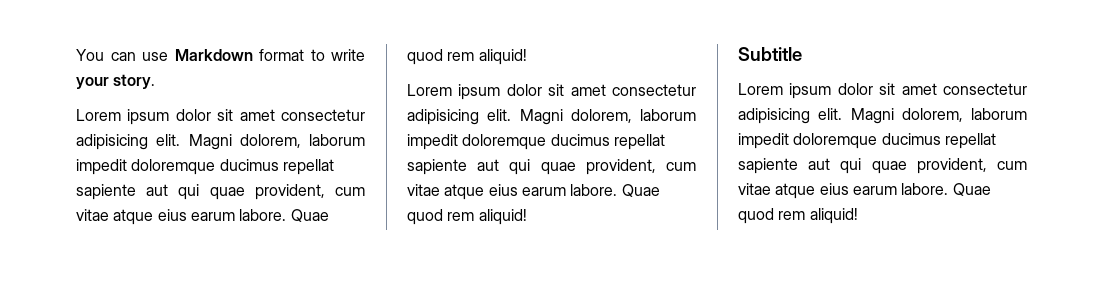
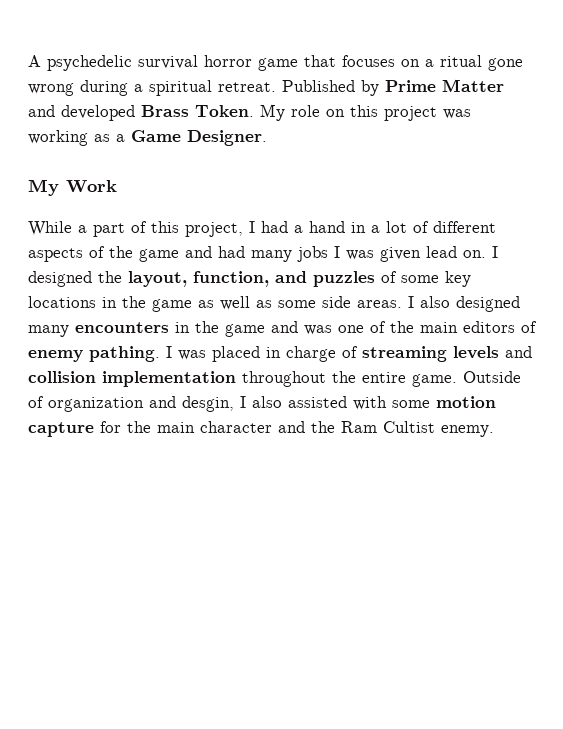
- You can use Markdown format to write your story.
- Lorem ipsum dolor sit amet consectetur adipisicing elit. Magni dolorem, laborum impedit doloremque ducimus repellat sapiente aut qui quae provident, cum vitae atque eius earum labore. Quae quod rem aliquid!
- Lorem ipsum dolor sit amet consectetur adipisicing elit. Magni dolorem, laborum impedit doloremque ducimus repellat sapiente aut qui quae provident, cum vitae atque eius earum labore. Quae quod rem aliquid!
- Subtitle
- Lorem ipsum dolor sit amet consectetur adipisicing elit. Magni dolorem, laborum impedit doloremque ducimus repellat sapiente aut qui quae provident, cum vitae atque eius earum labore. Quae quod rem aliquid!
+ A psychedelic survival horror game that focuses on a ritual gone wrong during a spiritual retreat. Published by Prime Matter and developed Brass Token. My role on this project was working as a Game Designer.
+ My Work
+ While a part of this project, I had a hand in a lot of different aspects of the game and had many jobs I was given lead on. I designed the layout, function, and puzzles of some key locations in the game as well as some side areas. I also designed many encounters in the game and was one of the main editors of enemy pathing. I was placed in charge of streaming levels and collision implementation throughout the entire game. Outside of organization and desgin, I also assisted with some motion capture for the main character and the Ram Cultist enemy.

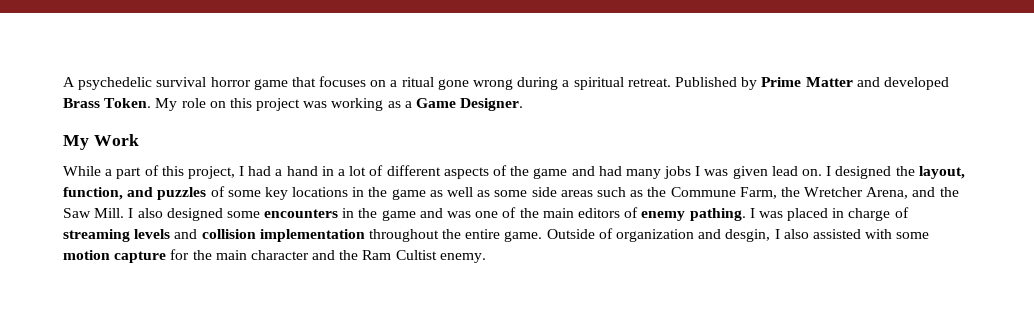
- I designed the layout, function, and puzzles of some key locations in the game as well as some side areas.
+ I designed the layout, function, and puzzles of some key locations in the game as well as some side areas such as the Commune Farm, the Wretcher Arena, and the Saw Mill.
- I also designed many encounters in the game and was one of the main editors of enemy pathing.
+ I also designed some encounters in the game and was one of the main editors of enemy pathing.

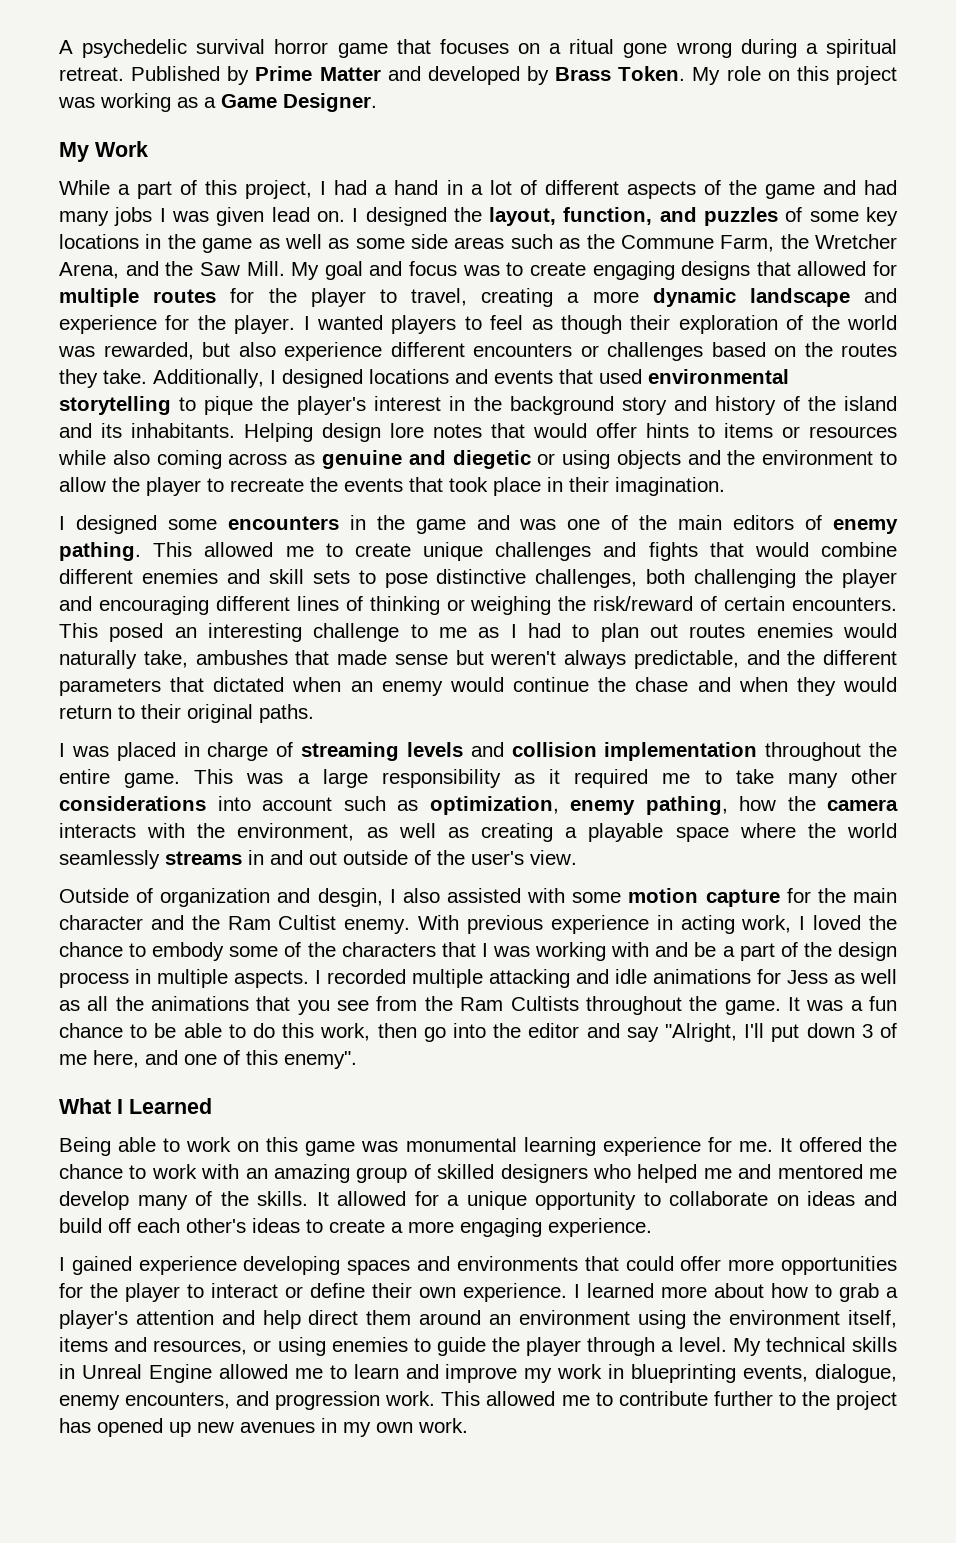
- Published by Prime Matter and developed Brass Token.
+ Published by Prime Matter and developed by Brass Token.
- I also designed some encounters in the game and was one of the main editors of enemy pathing. I was placed in charge of streaming levels and collision implementation throughout the entire game. Outside of organization and desgin, I also assisted with some motion capture for the main character and the Ram Cultist enemy.
+ My goal and focus was to create engaging designs that allowed for multiple routes for the player to travel, creating a more dynamic landscape and experience for the player. I wanted players to feel as though their exploration of the world was rewarded, but also experience different encounters or challenges based on the routes they take. Additionally, I designed locations and events that used environmental storytelling to pique the player's interest in the background story and history of the island and its inhabitants. Helping design lore notes that would offer hints to items or resources while also coming across as genuine and diegetic or using objects and the environment to allow the player to recreate the events that took place in their imagination.
+ I designed some encounters in the game and was one of the main editors of enemy pathing. This allowed me to create unique challenges and fights that would combine different enemies and skill sets to pose distinctive challenges, both challenging the player and encouraging different lines of thinking or weighing the risk/reward of certain encounters. This posed an interesting challenge to me as I had to plan out routes enemies would naturally take, ambushes that made sense but weren't always predictable, and the different parameters that dictated when an enemy would continue the chase and when they would return to their original paths.
+ I was placed in charge of streaming levels and collision implementation throughout the entire game. This was a large responsibility as it required me to take many other considerations into account such as optimization, enemy pathing, how the camera interacts with the environment, as well as creating a playable space where the world seamlessly streams in and out outside of the user's view.
+ Outside of organization and desgin, I also assisted with some motion capture for the main character and the Ram Cultist enemy.
+ With previous experience in acting work, I loved the chance to embody some of the characters that I was working with and be a part of the design process in multiple aspects. I recorded multiple attacking and idle animations for Jess as well as all the animations that you see from the Ram Cultists throughout the game. It was a fun chance to be able to do this work, then go into the editor and say "Alright, I'll put down 3 of me here, and one of this enemy".
+ What I Learned
+ Being able to work on this game was monumental learning experience for me. It offered the chance to work with an amazing group of skilled designers who helped me and mentored me develop many of the skills. It allowed for a unique opportunity to collaborate on ideas and build off each other's ideas to create a more engaging experience.
+ I gained experience developing spaces and environments that could offer more opportunities for the player to interact or define their own experience. I learned more about how to grab a player's attention and help direct them around an environment using the environment itself, items and resources, or using enemies to guide the player through a level. My technical skills in Unreal Engine allowed me to learn and improve my work in blueprinting events, dialogue, enemy encounters, and progression work. This allowed me to contribute further to the project has opened up new avenues in my own work.

